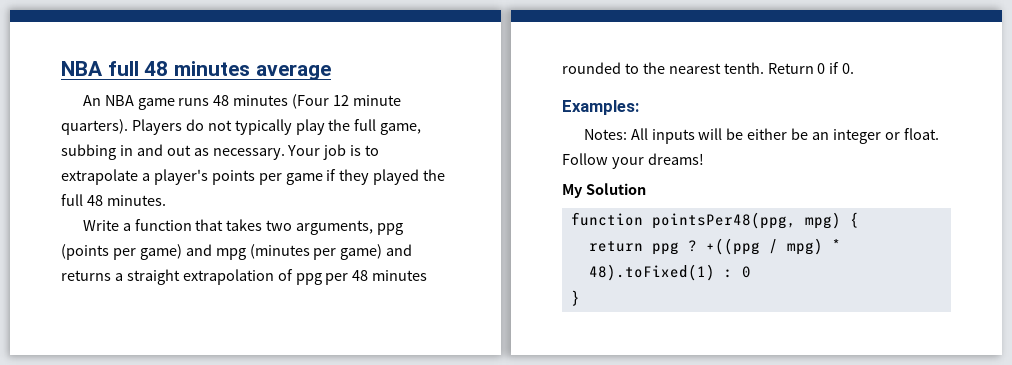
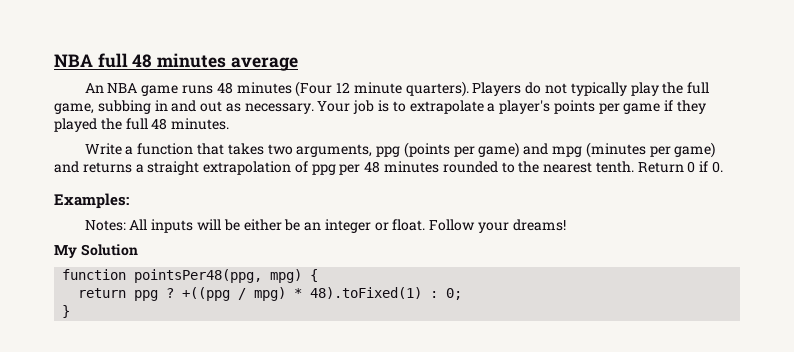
- +((ppg / mpg) * 48).toFixed(1) : 0
+ +((ppg / mpg) * 48).toFixed(1) : 0;

